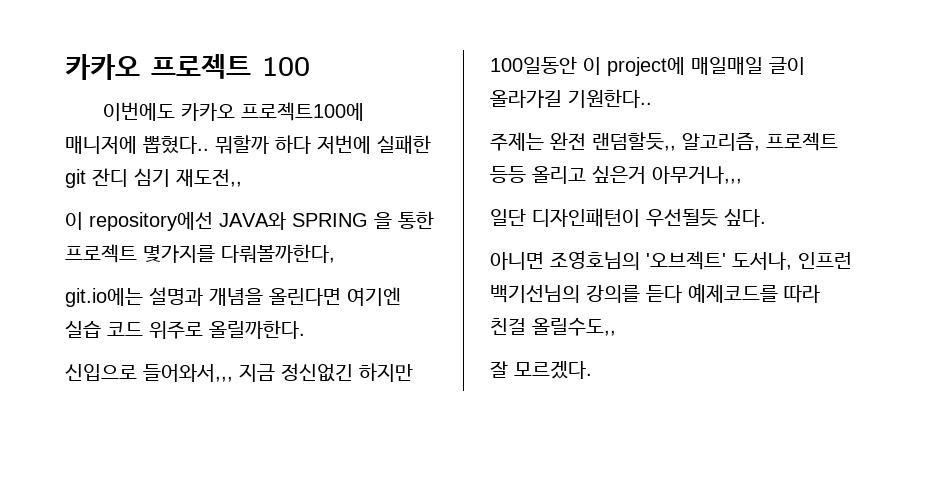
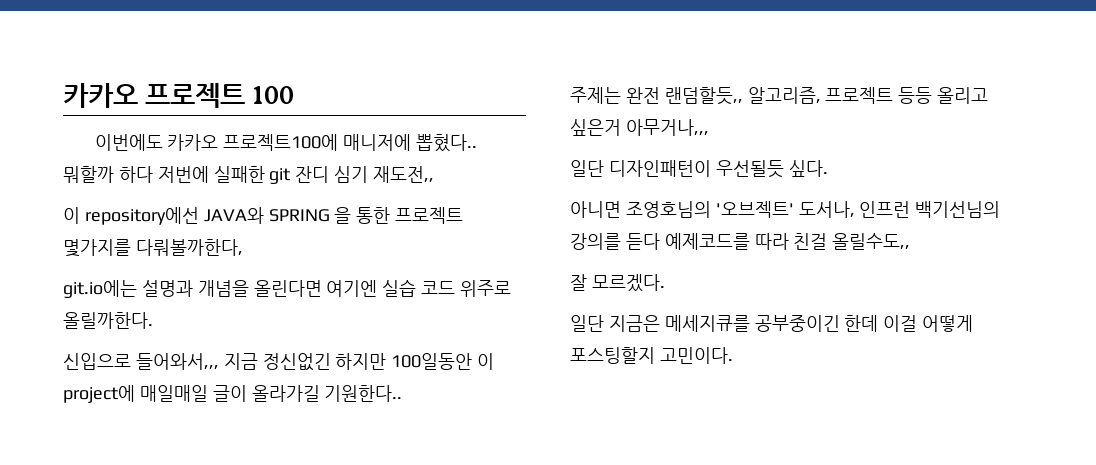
+ 일단 지금은 메세지큐를 공부중이긴 한데 이걸 어떻게 포스팅할지 고민이다.

